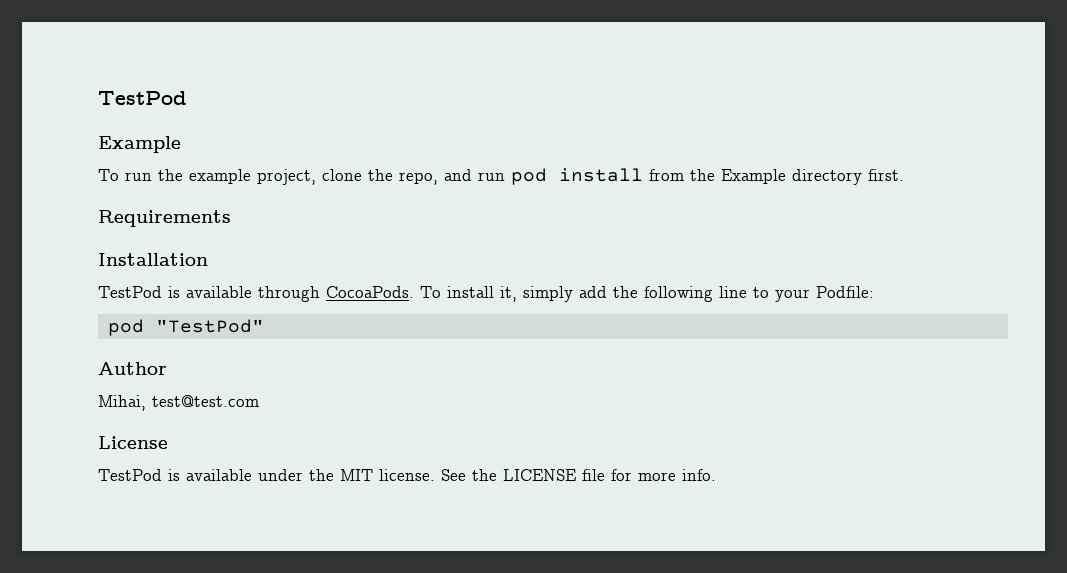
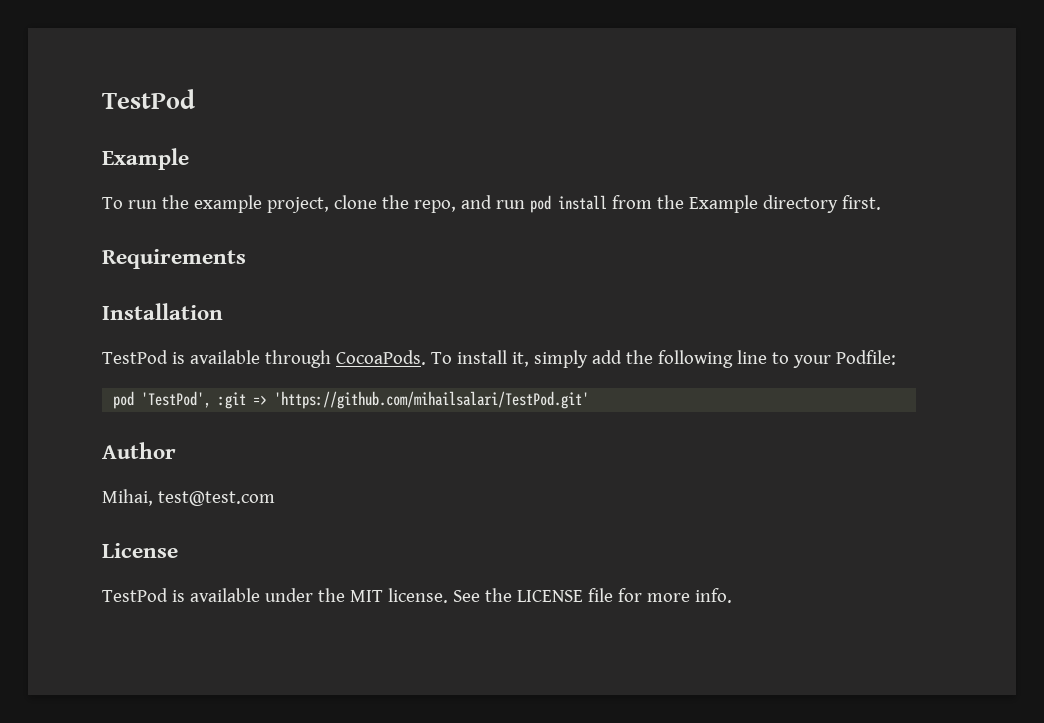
- pod "TestPod"
+ pod 'TestPod', :git => 'https://github.com/mihailsalari/TestPod.git'

